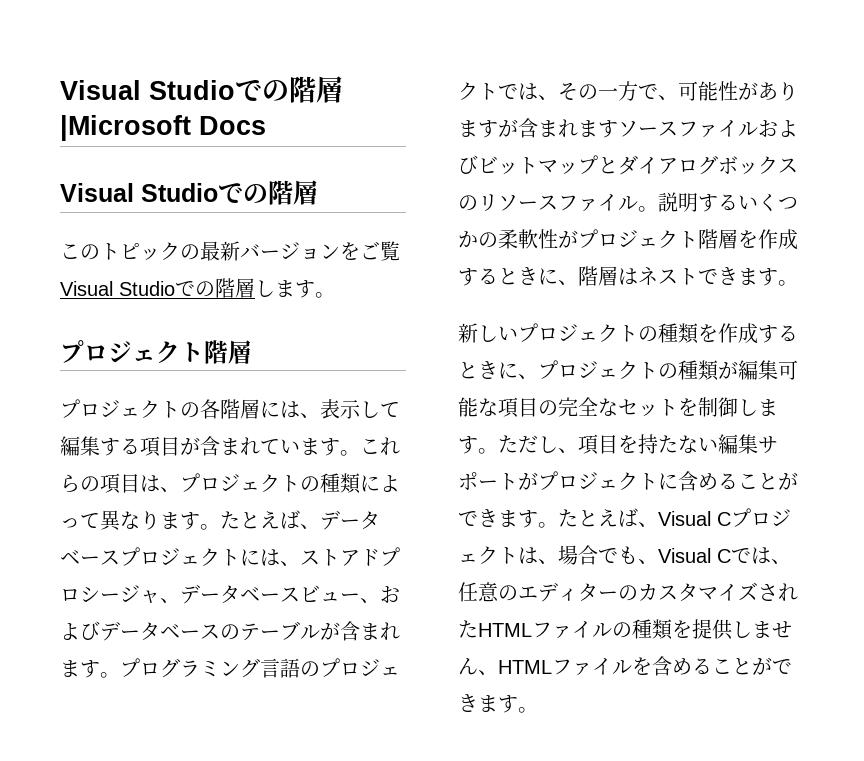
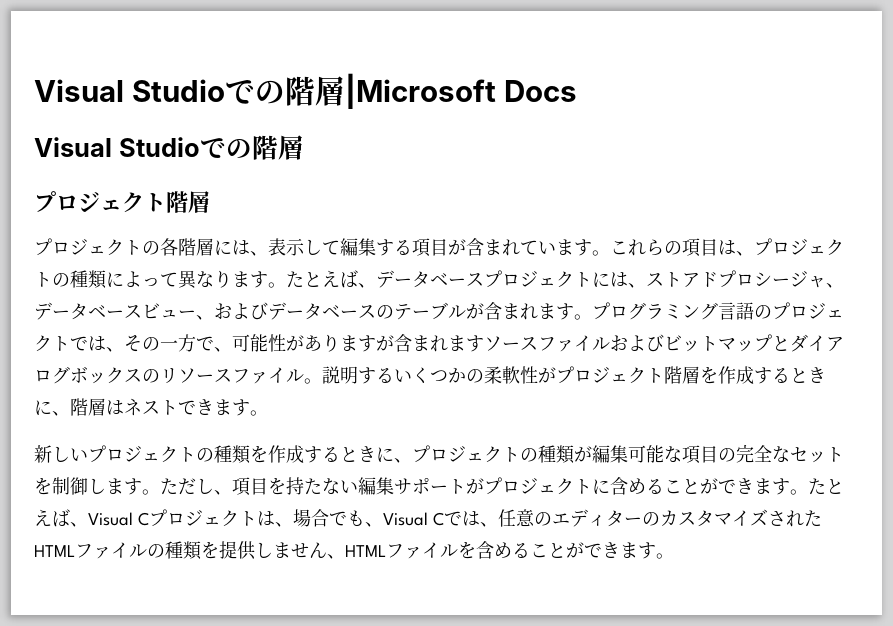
- このトピックの最新バージョンをご覧Visual Studioでの階層します。

